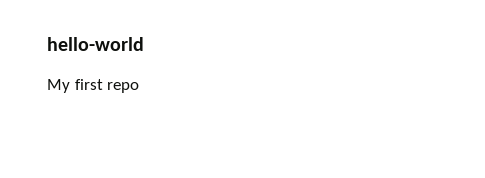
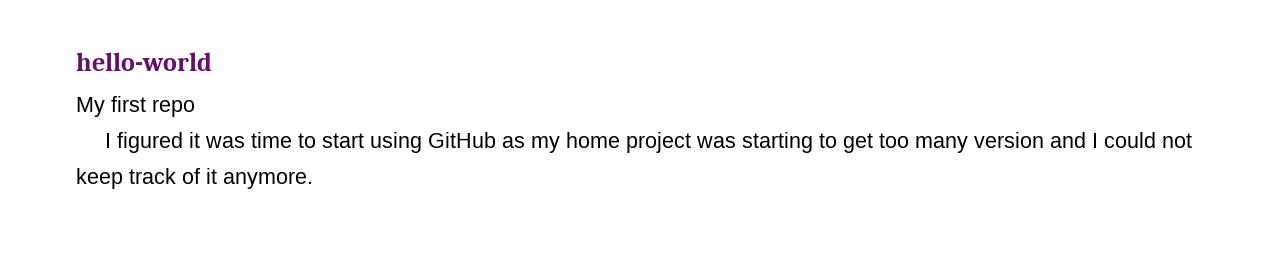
+ I figured it was time to start using GitHub as my home project was starting to get too many version and I could not keep track of it anymore.

